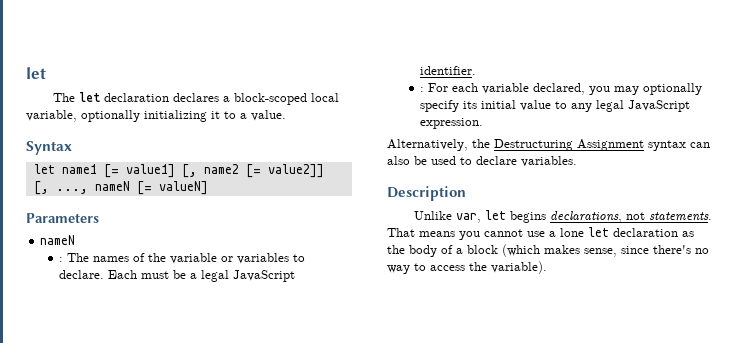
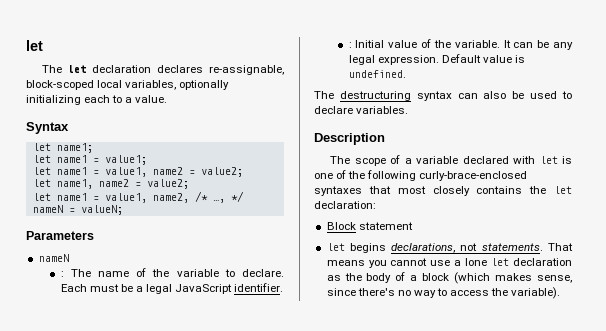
- The let declaration declares a block-scoped local variable, optionally initializing it to a value.
+ The let declaration declares re-assignable, block-scoped local variables, optionally initializing each to a value.
- let name1 [= value1] [, name2 [= value2]] [, ..., nameN [= valueN]
+ let name1;
+ let name1 = value1;
+ let name1 = value1, name2 = value2;
+ let name1, name2 = value2;
+ let name1 = value1, name2, /* …, */ nameN = valueN;
- : The names of the variable or variables to declare.
+ : The name of the variable to declare.
- : For each variable declared, you may optionally specify its initial value to any legal JavaScript expression.
- Alternatively, the Destructuring Assignment syntax can also be used to declare variables.
+ : Initial value of the variable. It can be any legal expression. Default value is undefined.
+ The destructuring syntax can also be used to declare variables.
- Unlike var, let begins declarations, not statements.
+ The scope of a variable declared with let is one of the following curly-brace-enclosed syntaxes that most closely contains the let declaration:
+ Block statement
+ let begins declarations, not statements.

